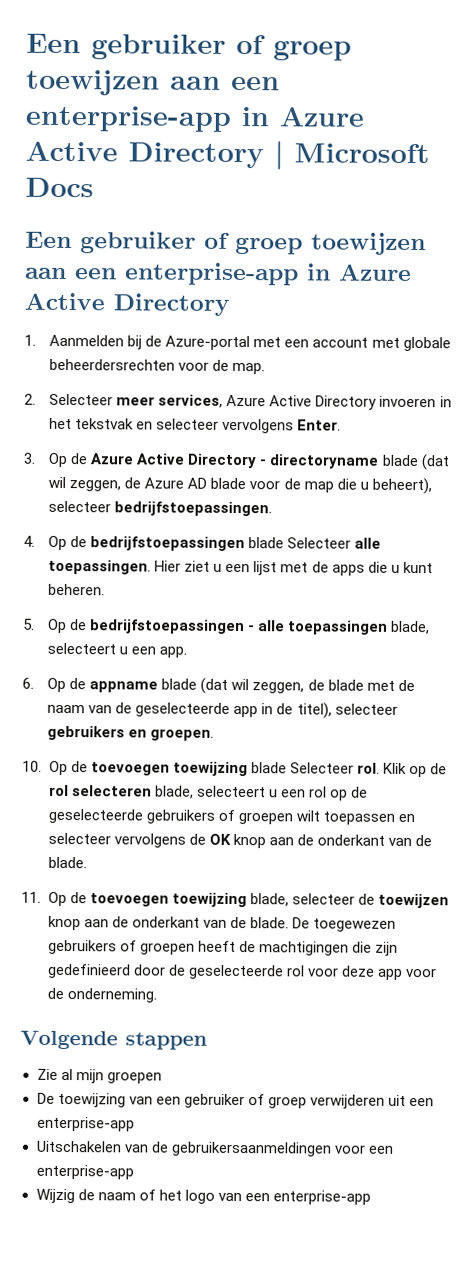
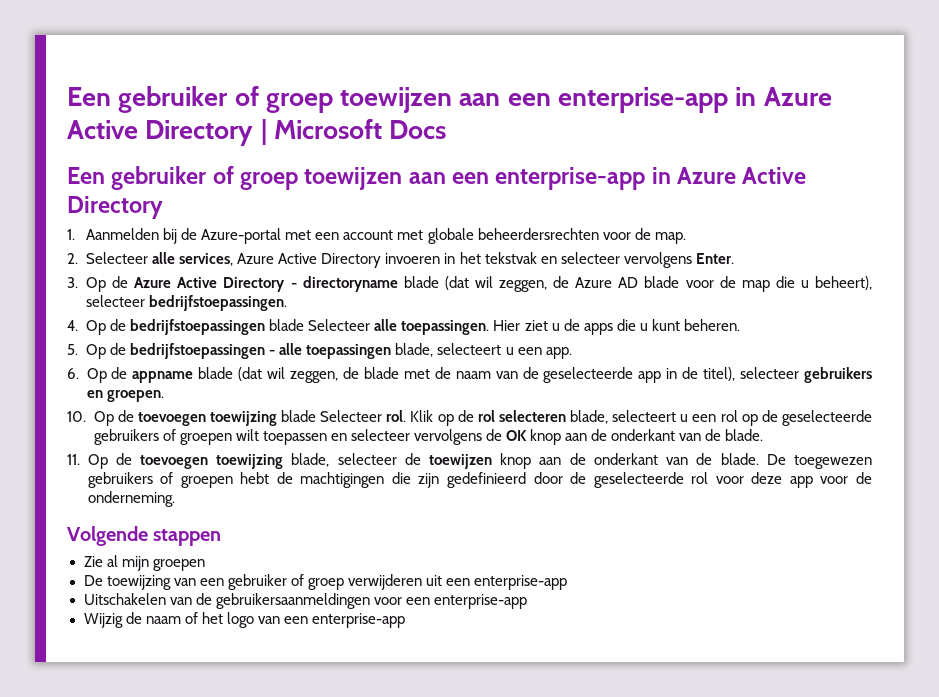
- 2. Selecteer meer services, Azure Active Directory invoeren in het tekstvak en selecteer vervolgens Enter.
+ 2. Selecteer alle services, Azure Active Directory invoeren in het tekstvak en selecteer vervolgens Enter.
- Hier ziet u een lijst met de apps die u kunt beheren.
+ Hier ziet u de apps die u kunt beheren.
- De toegewezen gebruikers of groepen heeft de machtigingen die zijn gedefinieerd door de geselecteerde rol voor deze app voor de onderneming.
+ De toegewezen gebruikers of groepen hebt de machtigingen die zijn gedefinieerd door de geselecteerde rol voor deze app voor de onderneming.

